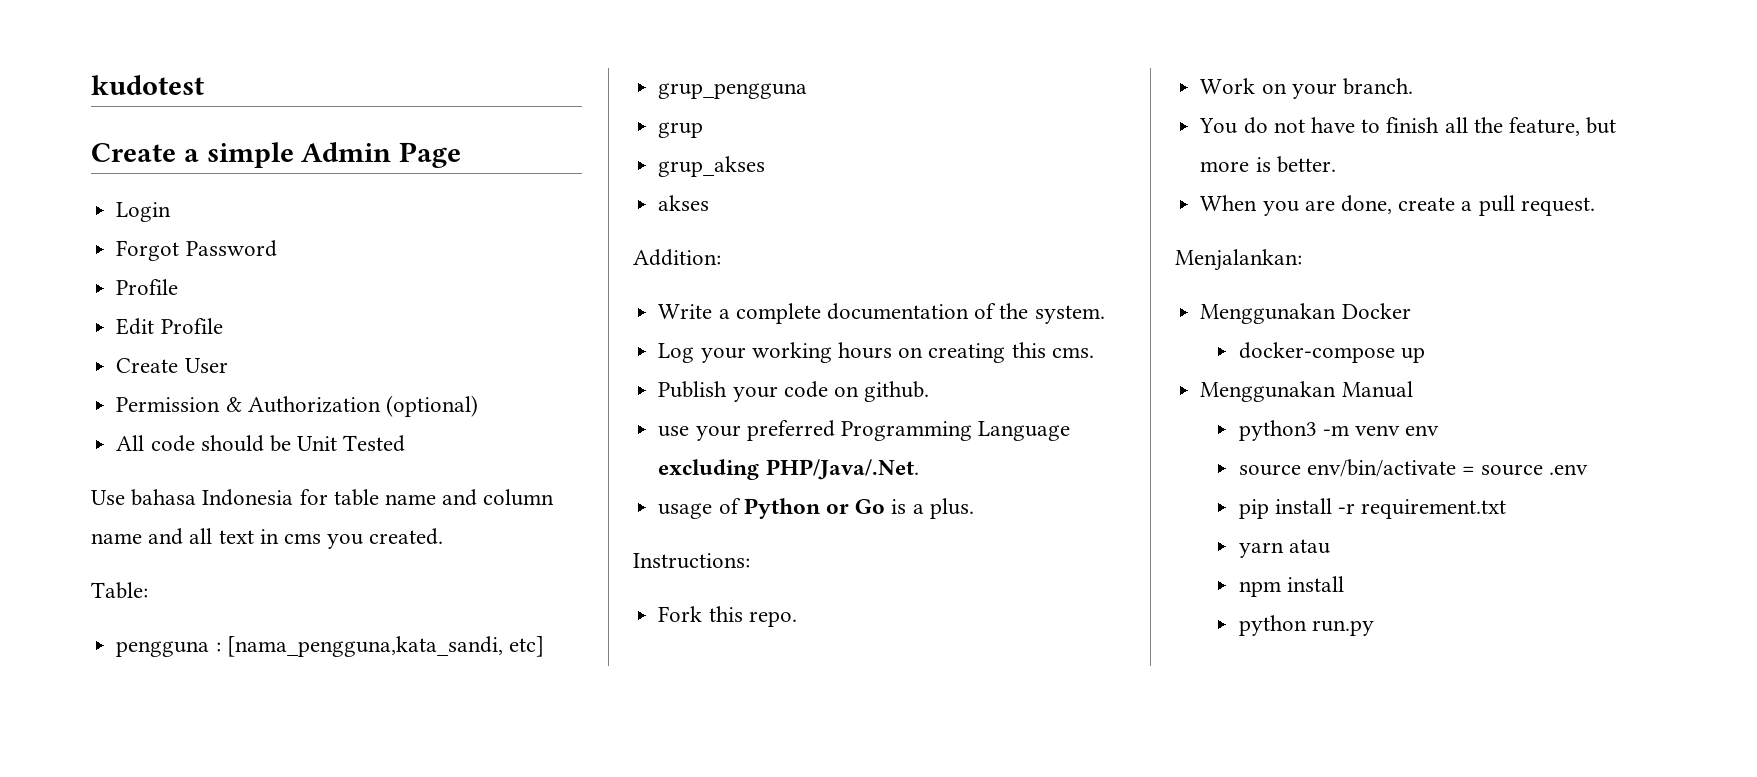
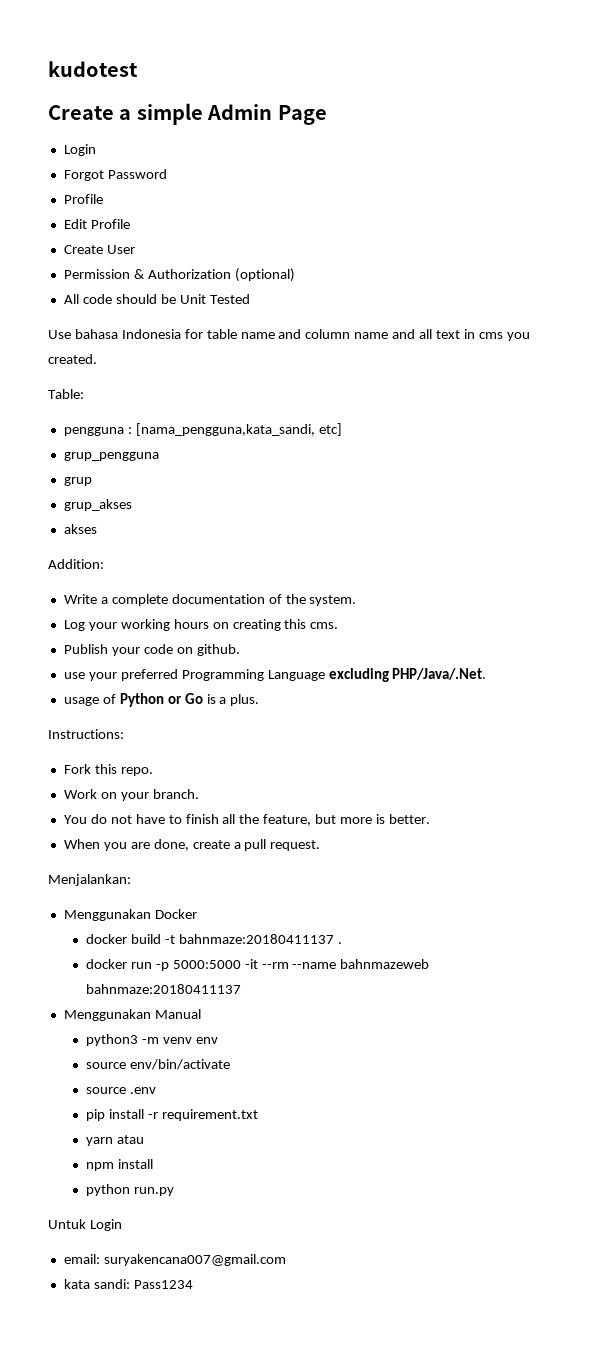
- docker-compose up
+ docker build -t bahnmaze:20180411137 .
+ docker run -p 5000:5000 -it --rm --name bahnmazeweb bahnmaze:20180411137
- source env/bin/activate = source .env
+ source env/bin/activate
+ source .env
+ Untuk Login
+ email: suryakencana007@gmail.com
+ kata sandi: Pass1234

